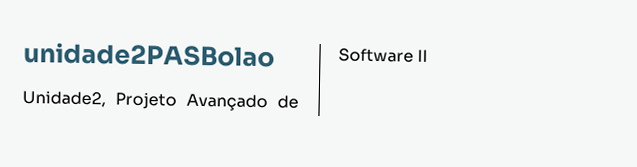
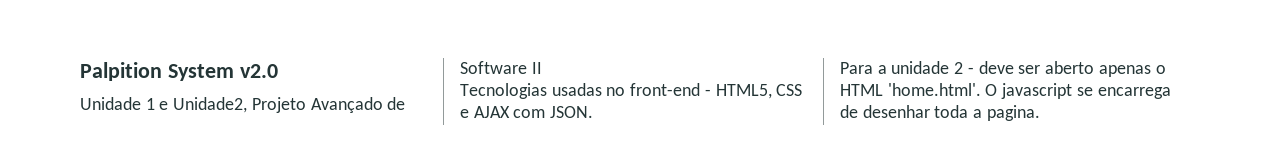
- unidade2PASBolao
- Unidade2, Projeto Avançado de Software II
+ Palpition System v2.0
+ Unidade 1 e Unidade2, Projeto Avançado de Software II
+ Tecnologias usadas no front-end - HTML5, CSS e AJAX com JSON.
+ Para a unidade 2 - deve ser aberto apenas o HTML 'home.html'. O javascript se encarrega de desenhar toda a pagina.

